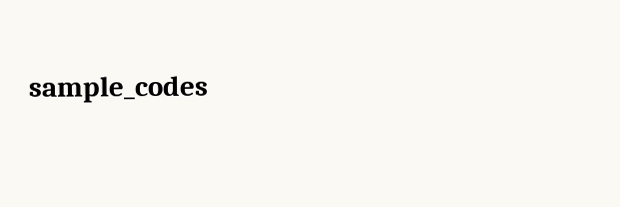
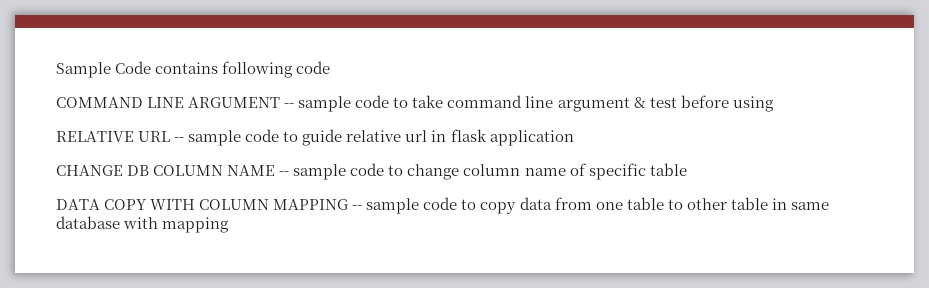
- sample_codes
+ Sample Code contains following code
+ COMMAND LINE ARGUMENT -- sample code to take command line argument & test before using
+ RELATIVE URL -- sample code to guide relative url in flask application
+ CHANGE DB COLUMN NAME -- sample code to change column name of specific table
+ DATA COPY WITH COLUMN MAPPING -- sample code to copy data from one table to other table in same database with mapping

